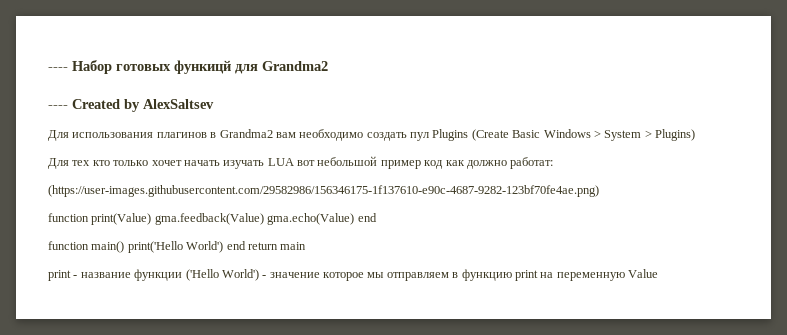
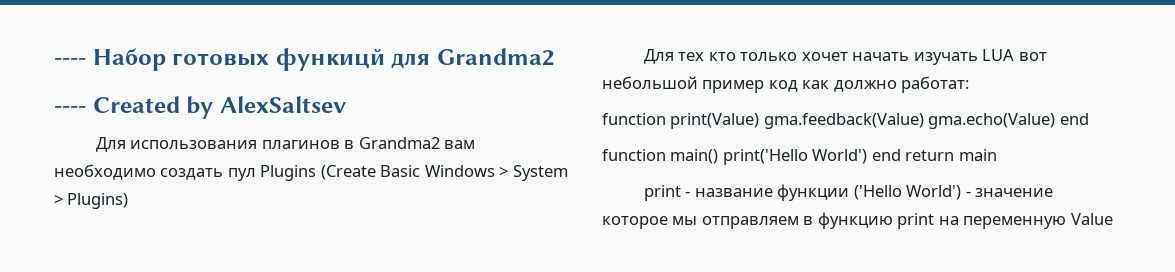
- (https://user-images.githubusercontent.com/29582986/156346175-1f137610-e90c-4687-9282-123bf70fe4ae.png)

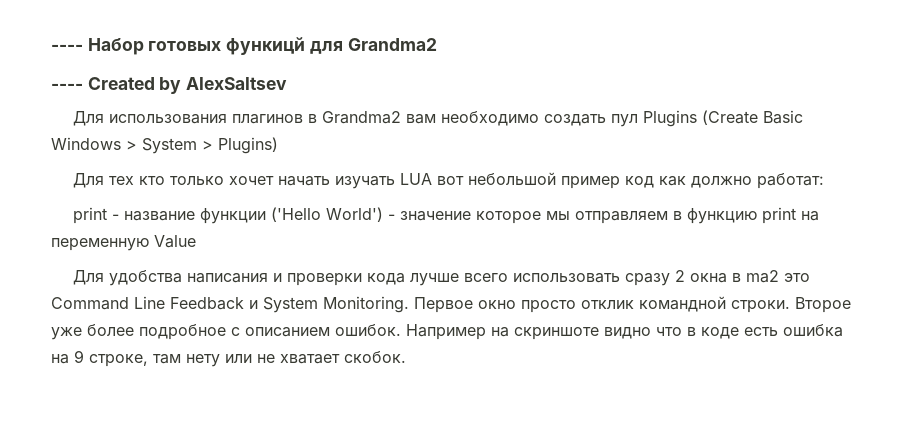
- function print(Value) gma.feedback(Value) gma.echo(Value) end
- function main() print('Hello World') end return main
+ Для удобства написания и проверки кода лучше всего использовать сразу 2 окна в ma2 это Command Line Feedback и System Monitoring. Первое окно просто отклик командной строки. Второе уже более подробное с описанием ошибок. Например на скриншоте видно что в коде есть ошибка на 9 строке, там нету или не хватает скобок.

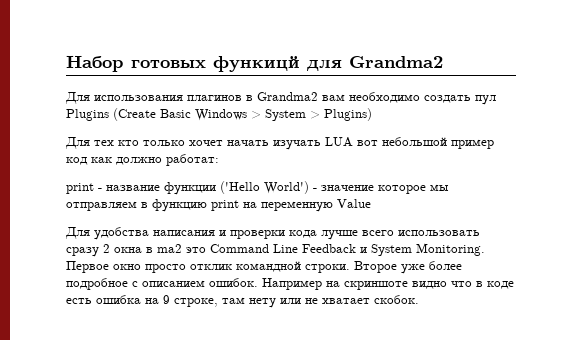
- ---- Набор готовых функицй для Grandma2
+ Набор готовых функицй для Grandma2
- ---- Created by AlexSaltsev

